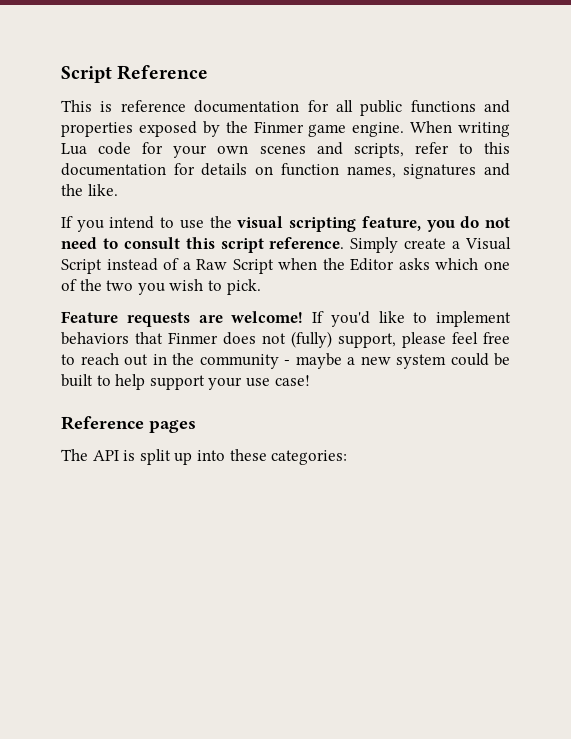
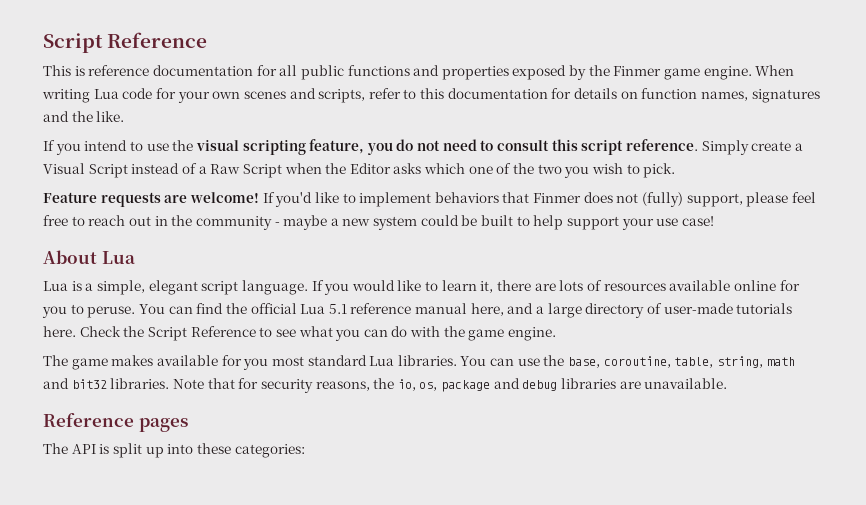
+ About Lua
+ Lua is a simple, elegant script language. If you would like to learn it, there are lots of resources available online for you to peruse. You can find the official Lua 5.1 reference manual here, and a large directory of user-made tutorials here. Check the Script Reference to see what you can do with the game engine.
+ The game makes available for you most standard Lua libraries. You can use the base, coroutine, table, string, math and bit32 libraries. Note that for security reasons, the io, os, package and debug libraries are unavailable.

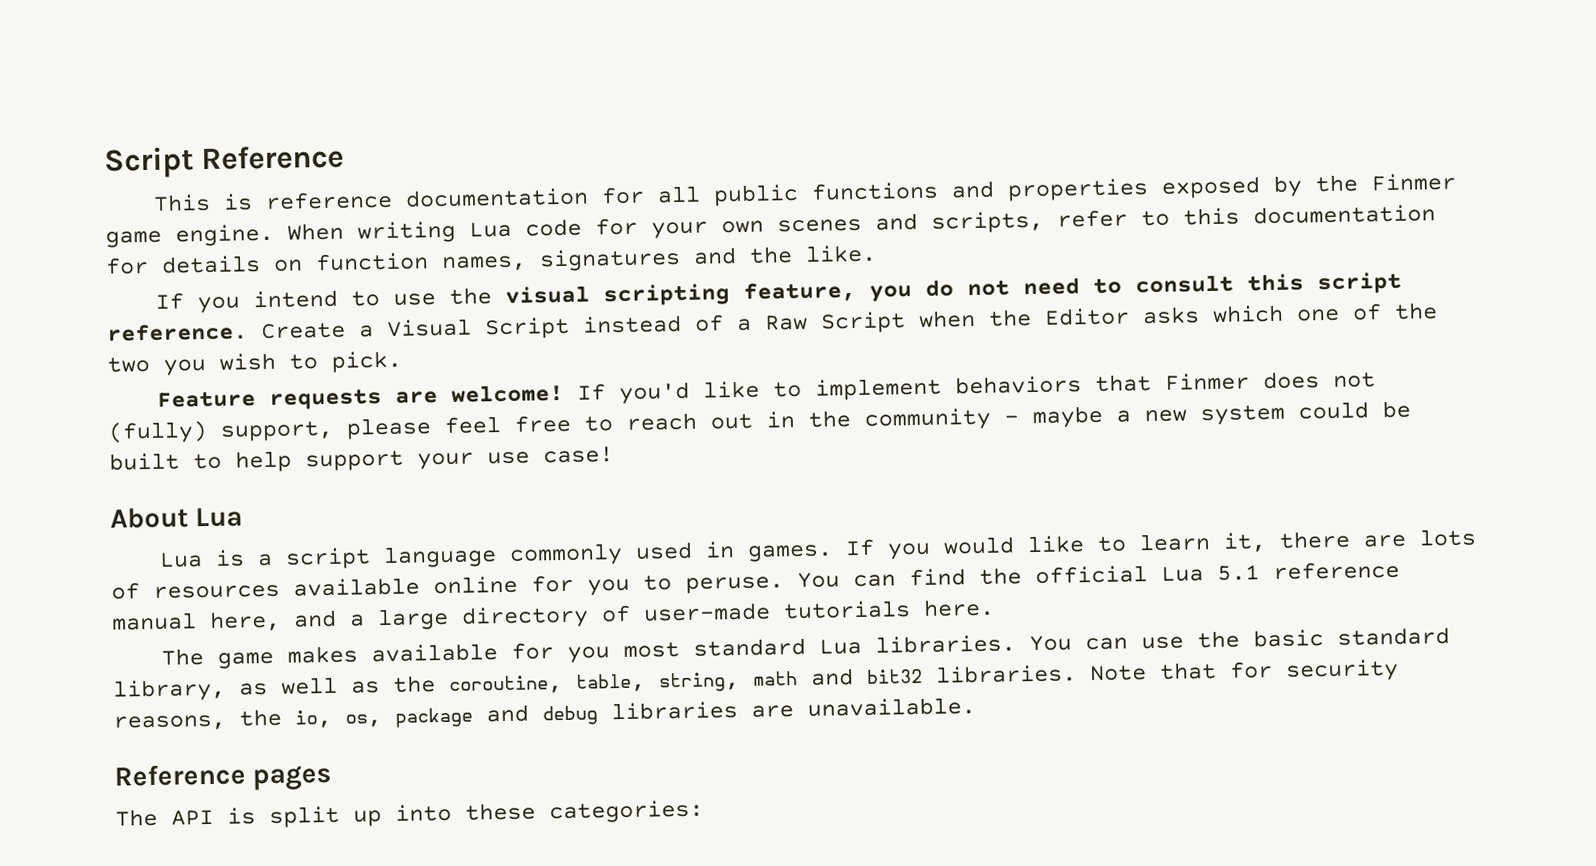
- Simply create a Visual Script instead of a Raw Script when the Editor asks which one of the two you wish to pick.
+ Create a Visual Script instead of a Raw Script when the Editor asks which one of the two you wish to pick.
- Lua is a simple, elegant script language.
+ Lua is a script language commonly used in games.
- Check the Script Reference to see what you can do with the game engine.
- You can use the base, coroutine, table, string, math and bit32 libraries.
+ You can use the basic standard library, as well as the coroutine, table, string, math and bit32 libraries.

